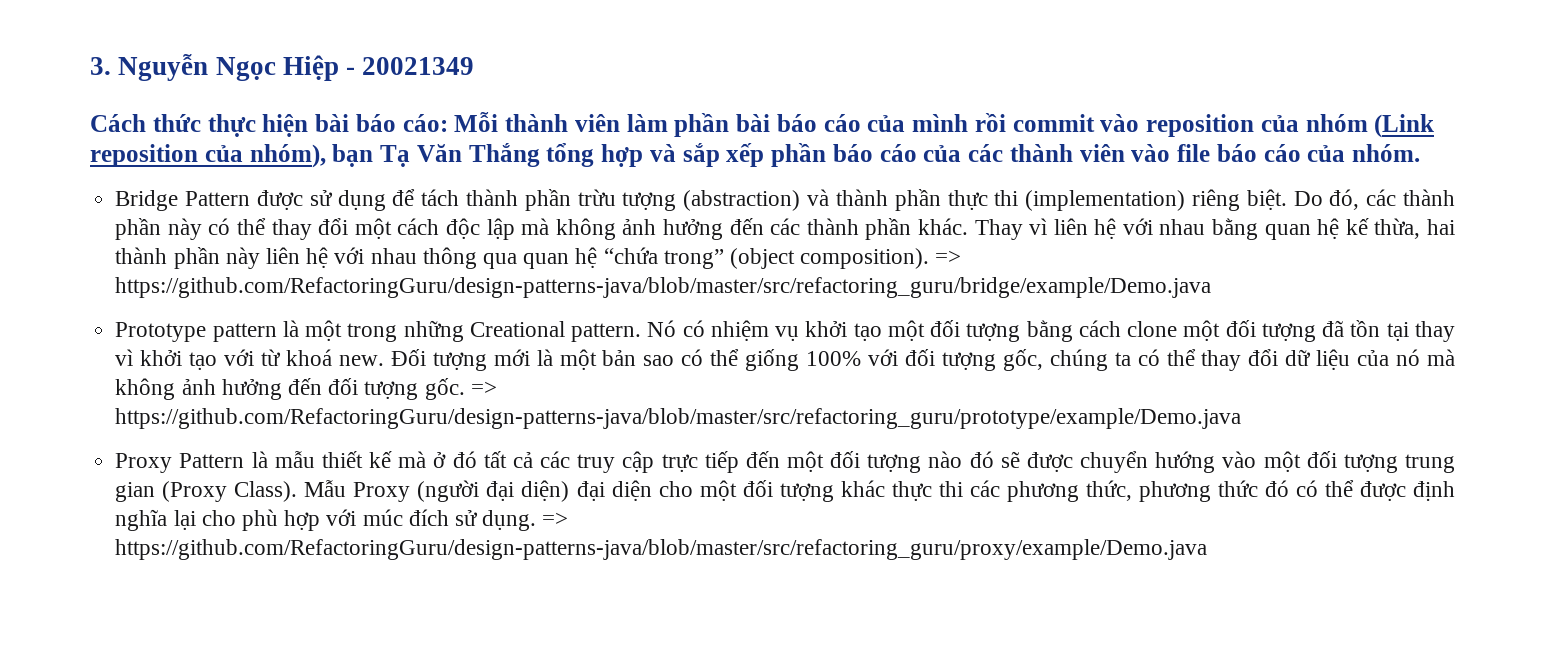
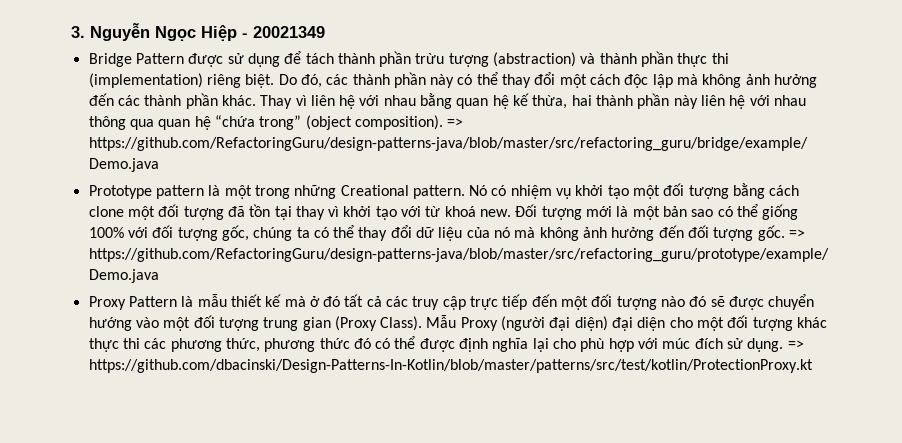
- Cách thức thực hiện bài báo cáo: Mỗi thành viên làm phần bài báo cáo của mình rồi commit vào reposition của nhóm (Link reposition của nhóm), bạn Tạ Văn Thắng tổng hợp và sắp xếp phần báo cáo của các thành viên vào file báo cáo của nhóm.
- => https://github.com/RefactoringGuru/design-patterns-java/blob/master/src/refactoring_guru/proxy/example/Demo.java
+ => https://github.com/dbacinski/Design-Patterns-In-Kotlin/blob/master/patterns/src/test/kotlin/ProtectionProxy.kt

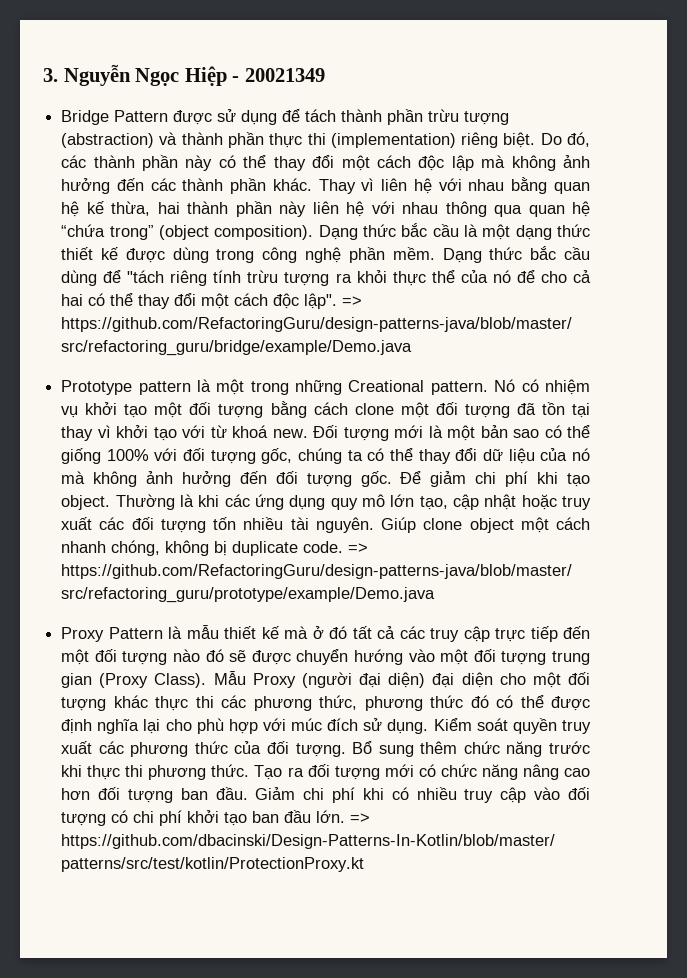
+ Dạng thức bắc cầu là một dạng thức thiết kế được dùng trong công nghệ phần mềm. Dạng thức bắc cầu dùng để "tách riêng tính trừu tượng ra khỏi thực thể của nó để cho cả hai có thể thay đổi một cách độc lập".
+ Để giảm chi phí khi tạo object. Thường là khi các ứng dụng quy mô lớn tạo, cập nhật hoặc truy xuất các đối tượng tốn nhiều tài nguyên. Giúp clone object một cách nhanh chóng, không bị duplicate code.
+ Kiểm soát quyền truy xuất các phương thức của đối tượng. Bổ sung thêm chức năng trước khi thực thi phương thức. Tạo ra đối tượng mới có chức năng nâng cao hơn đối tượng ban đầu. Giảm chi phí khi có nhiều truy cập vào đối tượng có chi phí khởi tạo ban đầu lớn.

